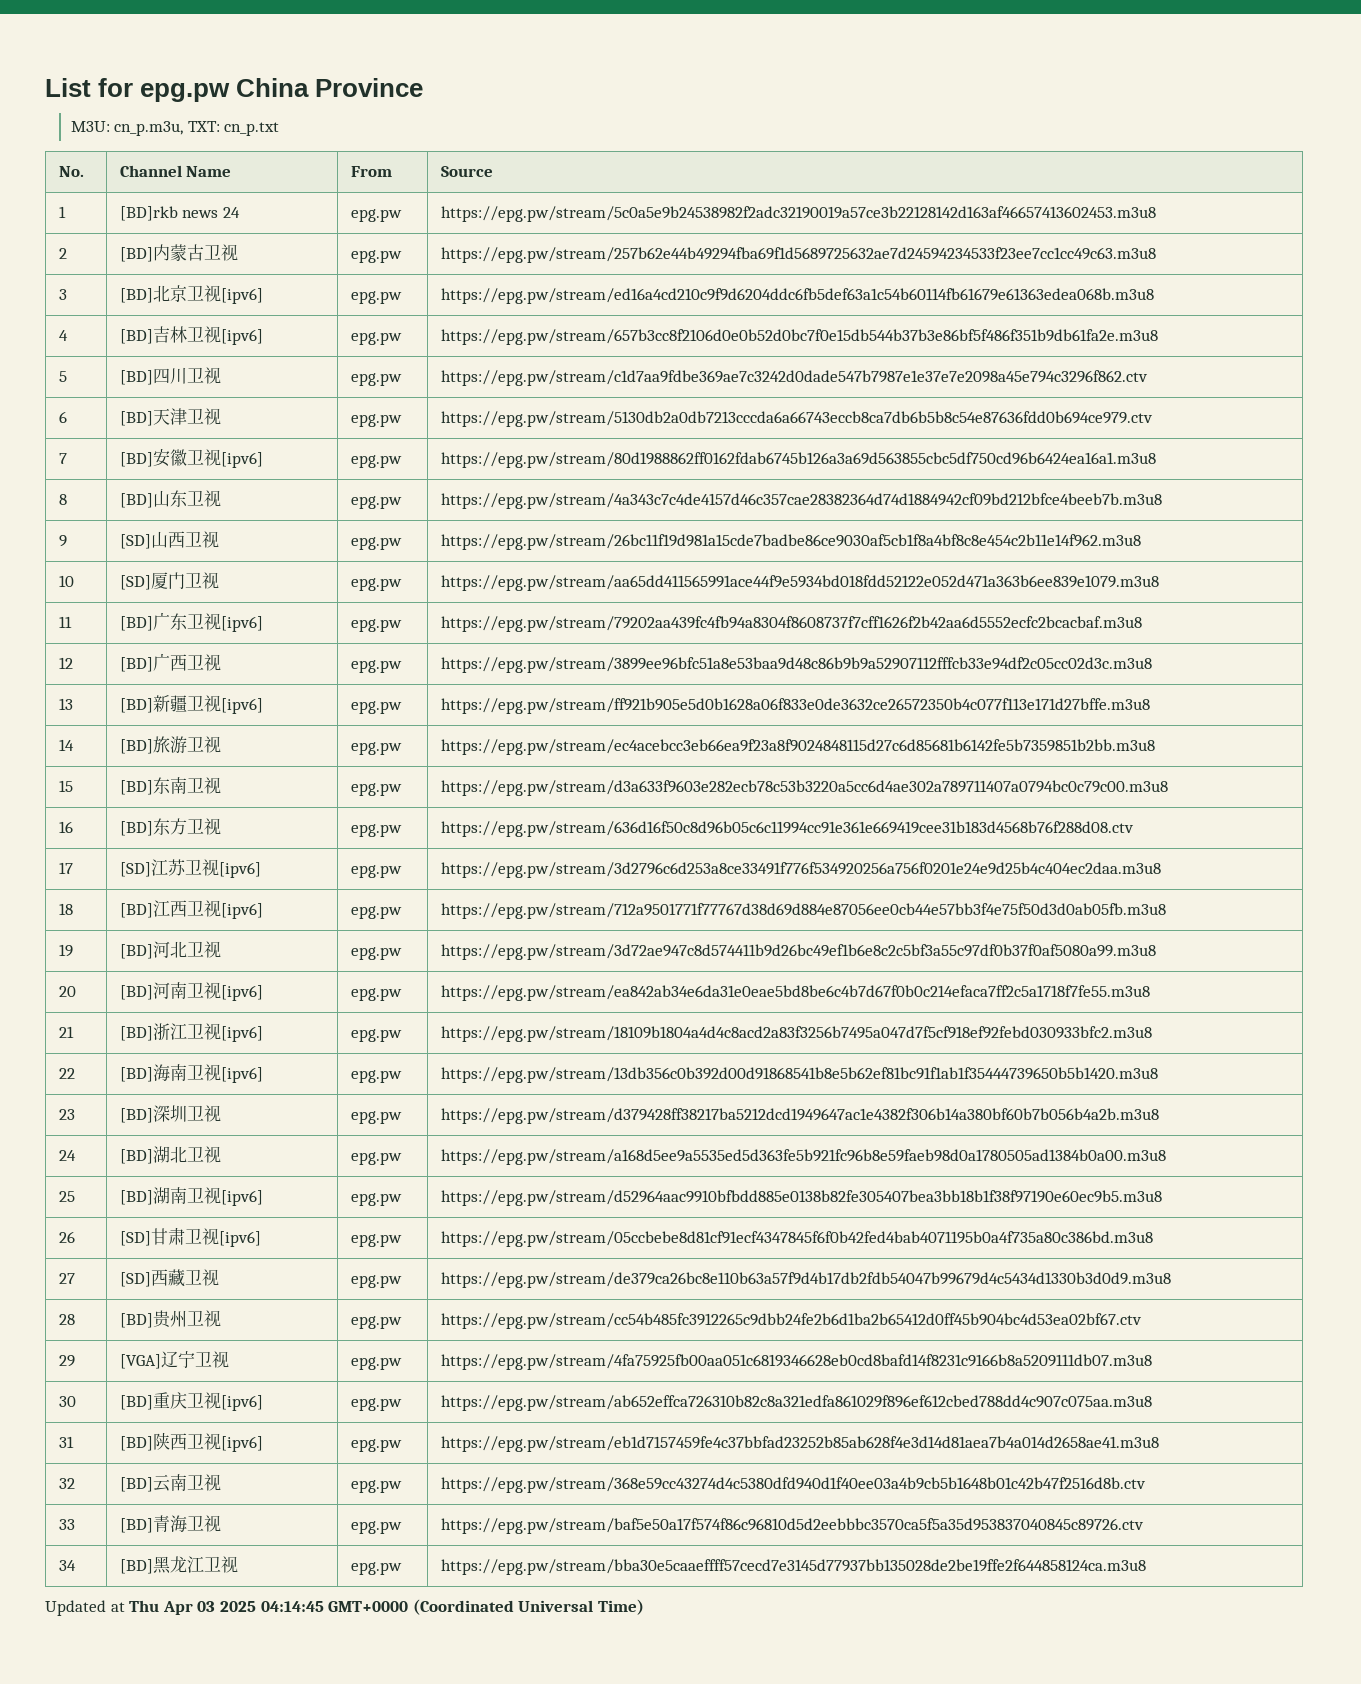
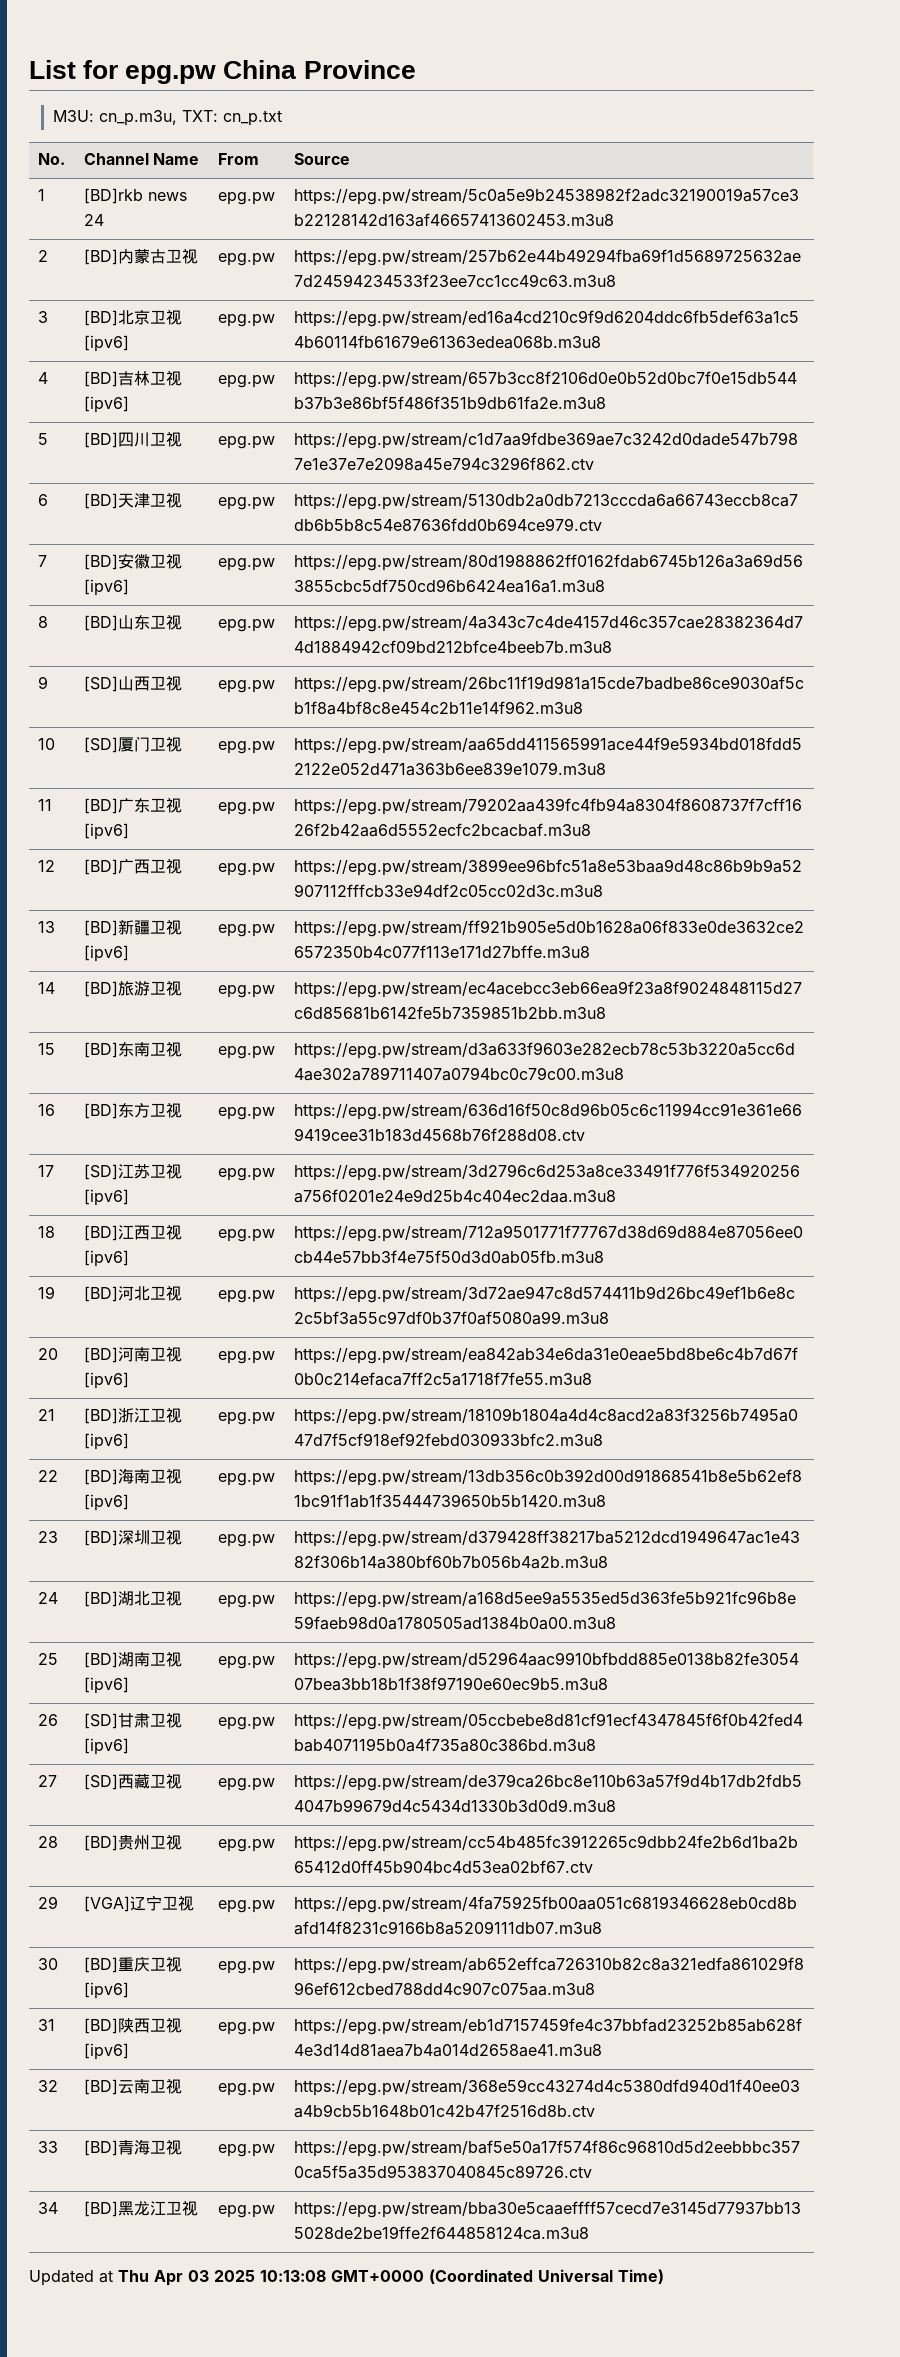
- Updated at Thu Apr 03 2025 04:14:45 GMT+0000 (Coordinated Universal Time)
+ Updated at Thu Apr 03 2025 10:13:08 GMT+0000 (Coordinated Universal Time)

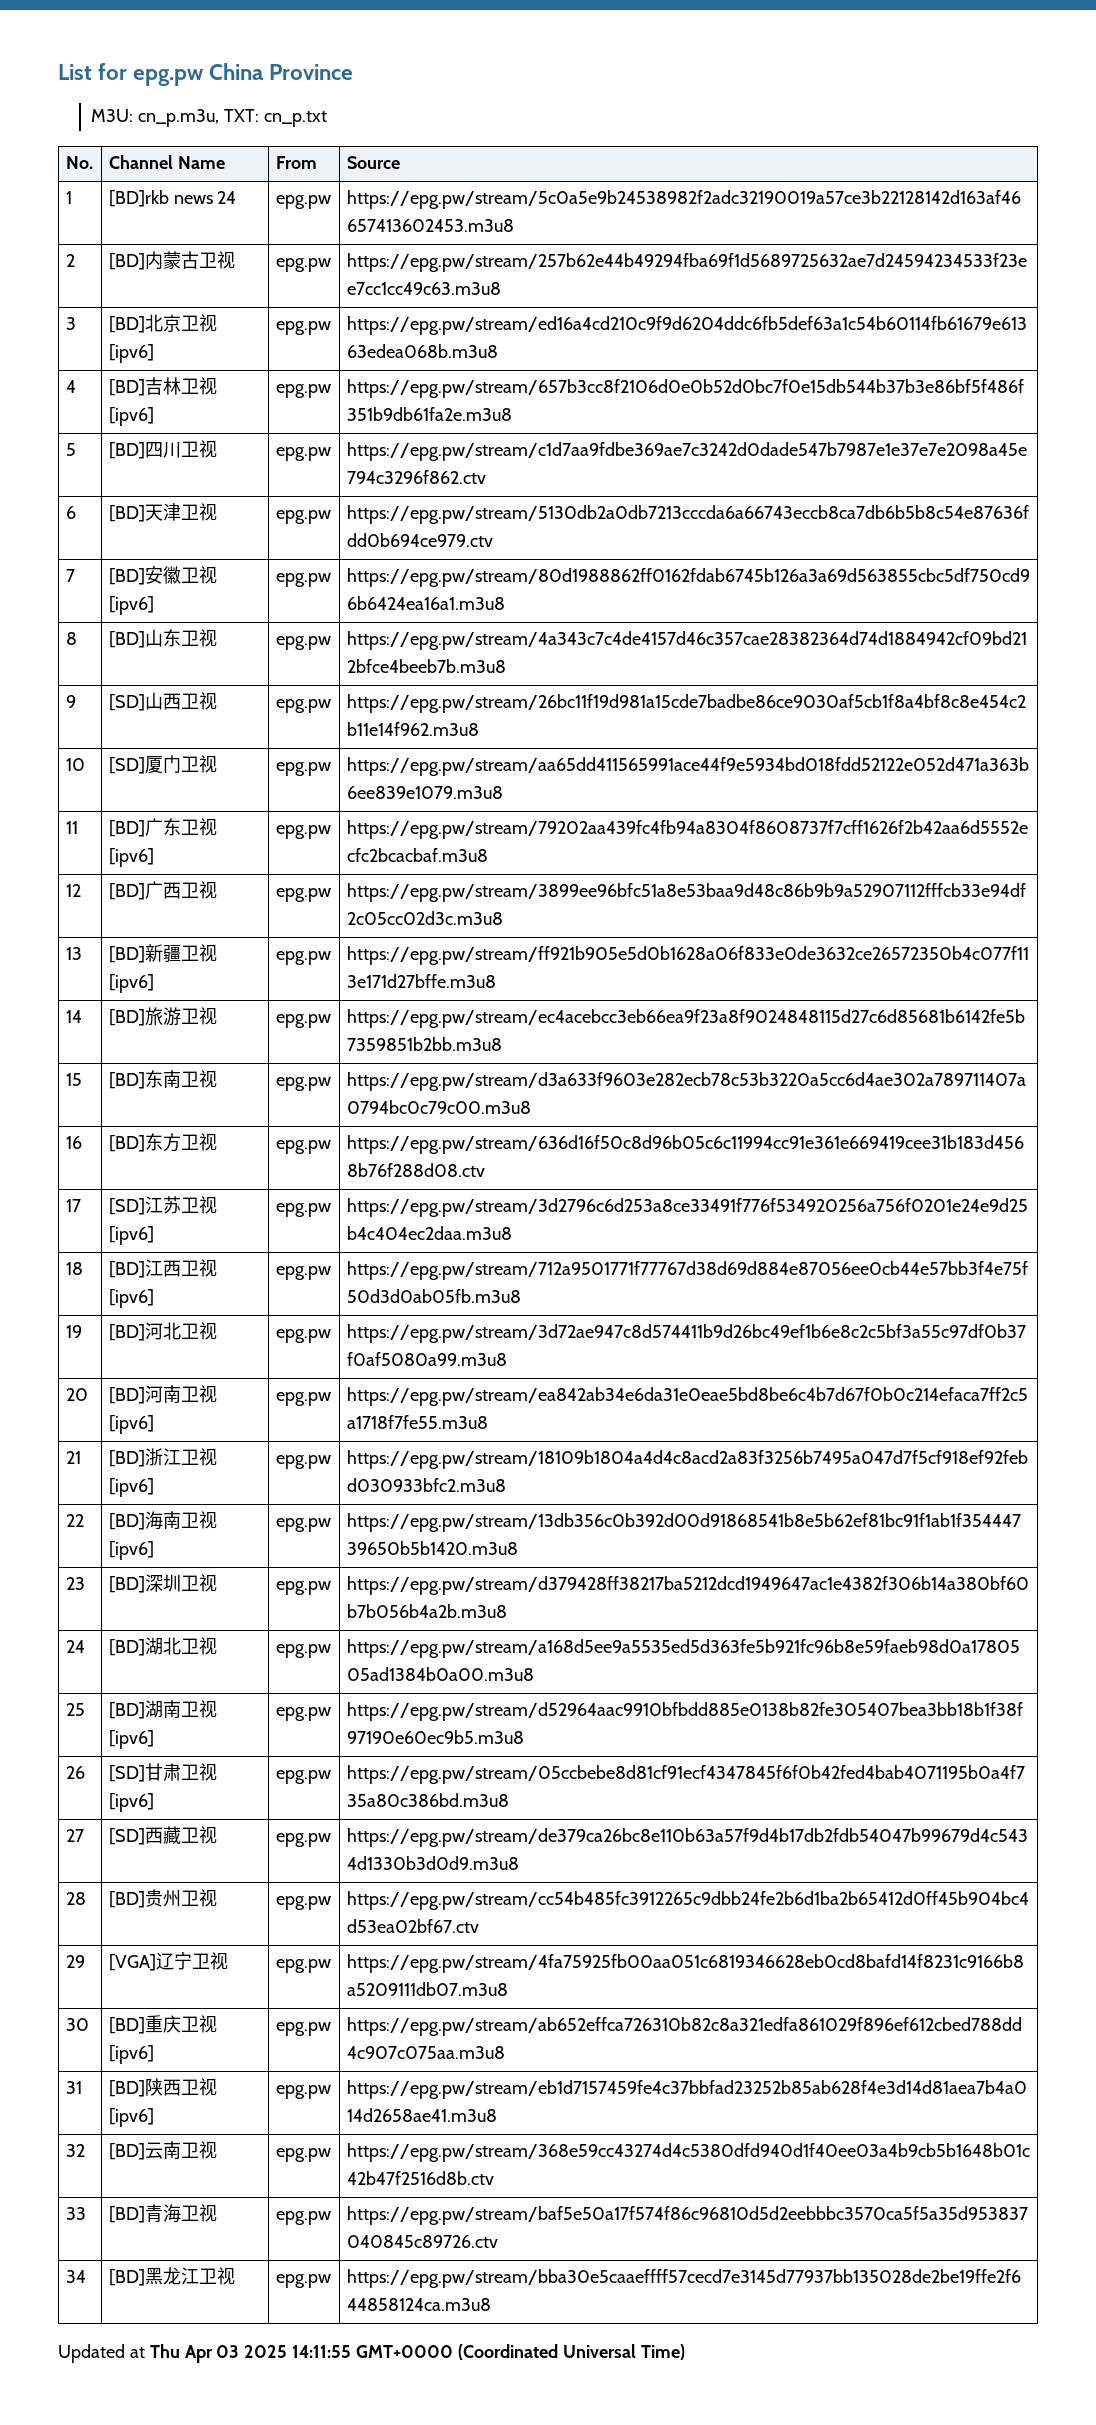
- Updated at Thu Apr 03 2025 10:13:08 GMT+0000 (Coordinated Universal Time)
+ Updated at Thu Apr 03 2025 14:11:55 GMT+0000 (Coordinated Universal Time)

